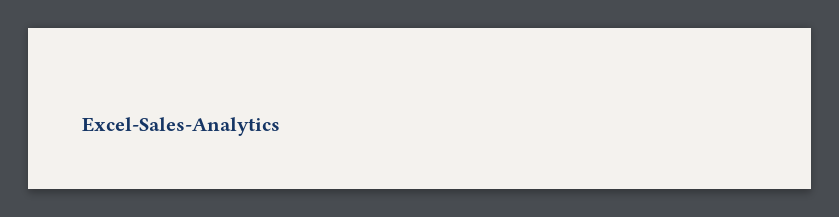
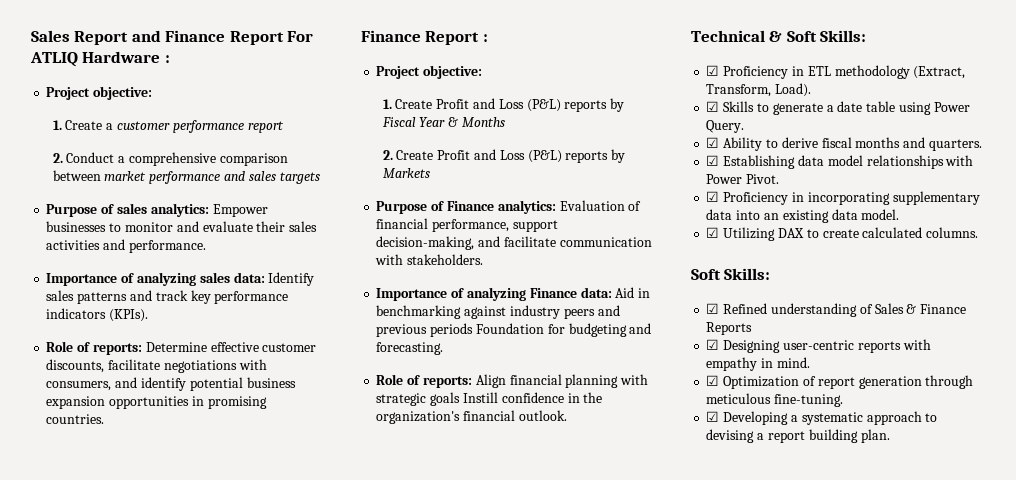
- Excel-Sales-Analytics
+ Sales Report and Finance Report For ATLIQ Hardware :
+ Project objective:
+ 1. Create a customer performance report
+ 2. Conduct a comprehensive comparison between market performance and sales targets
+ Purpose of sales analytics: Empower businesses to monitor and evaluate their sales activities and performance.
+ Importance of analyzing sales data: Identify sales patterns and track key performance indicators (KPIs).
+ Role of reports: Determine effective customer discounts, facilitate negotiations with consumers, and identify potential business expansion opportunities in promising countries.
+ Finance Report :
+ Project objective:
+ 1. Create Profit and Loss (P&L) reports by Fiscal Year & Months
+ 2. Create Profit and Loss (P&L) reports by Markets
+ Purpose of Finance analytics: Evaluation of financial performance, support decision-making, and facilitate communication with stakeholders.
+ Importance of analyzing Finance data: Aid in benchmarking against industry peers and previous periods Foundation for budgeting and forecasting.
+ Role of reports: Align financial planning with strategic goals Instill confidence in the organization's financial outlook.
+ Technical & Soft Skills:
+ ☑ Proficiency in ETL methodology (Extract, Transform, Load).
+ ☑ Skills to generate a date table using Power Query.
+ ☑ Ability to derive fiscal months and quarters.
+ ☑ Establishing data model relationships with Power Pivot.
+ ☑ Proficiency in incorporating supplementary data into an existing data model.
+ ☑ Utilizing DAX to create calculated columns.
+ Soft Skills:
+ ☑ Refined understanding of Sales & Finance Reports
+ ☑ Designing user-centric reports with empathy in mind.
+ ☑ Optimization of report generation through meticulous fine-tuning.
+ ☑ Developing a systematic approach to devising a report building plan.

